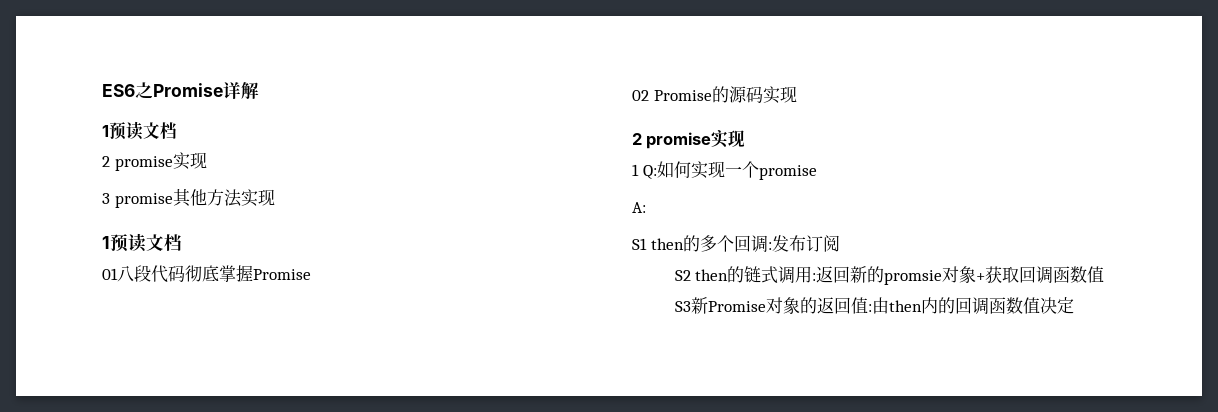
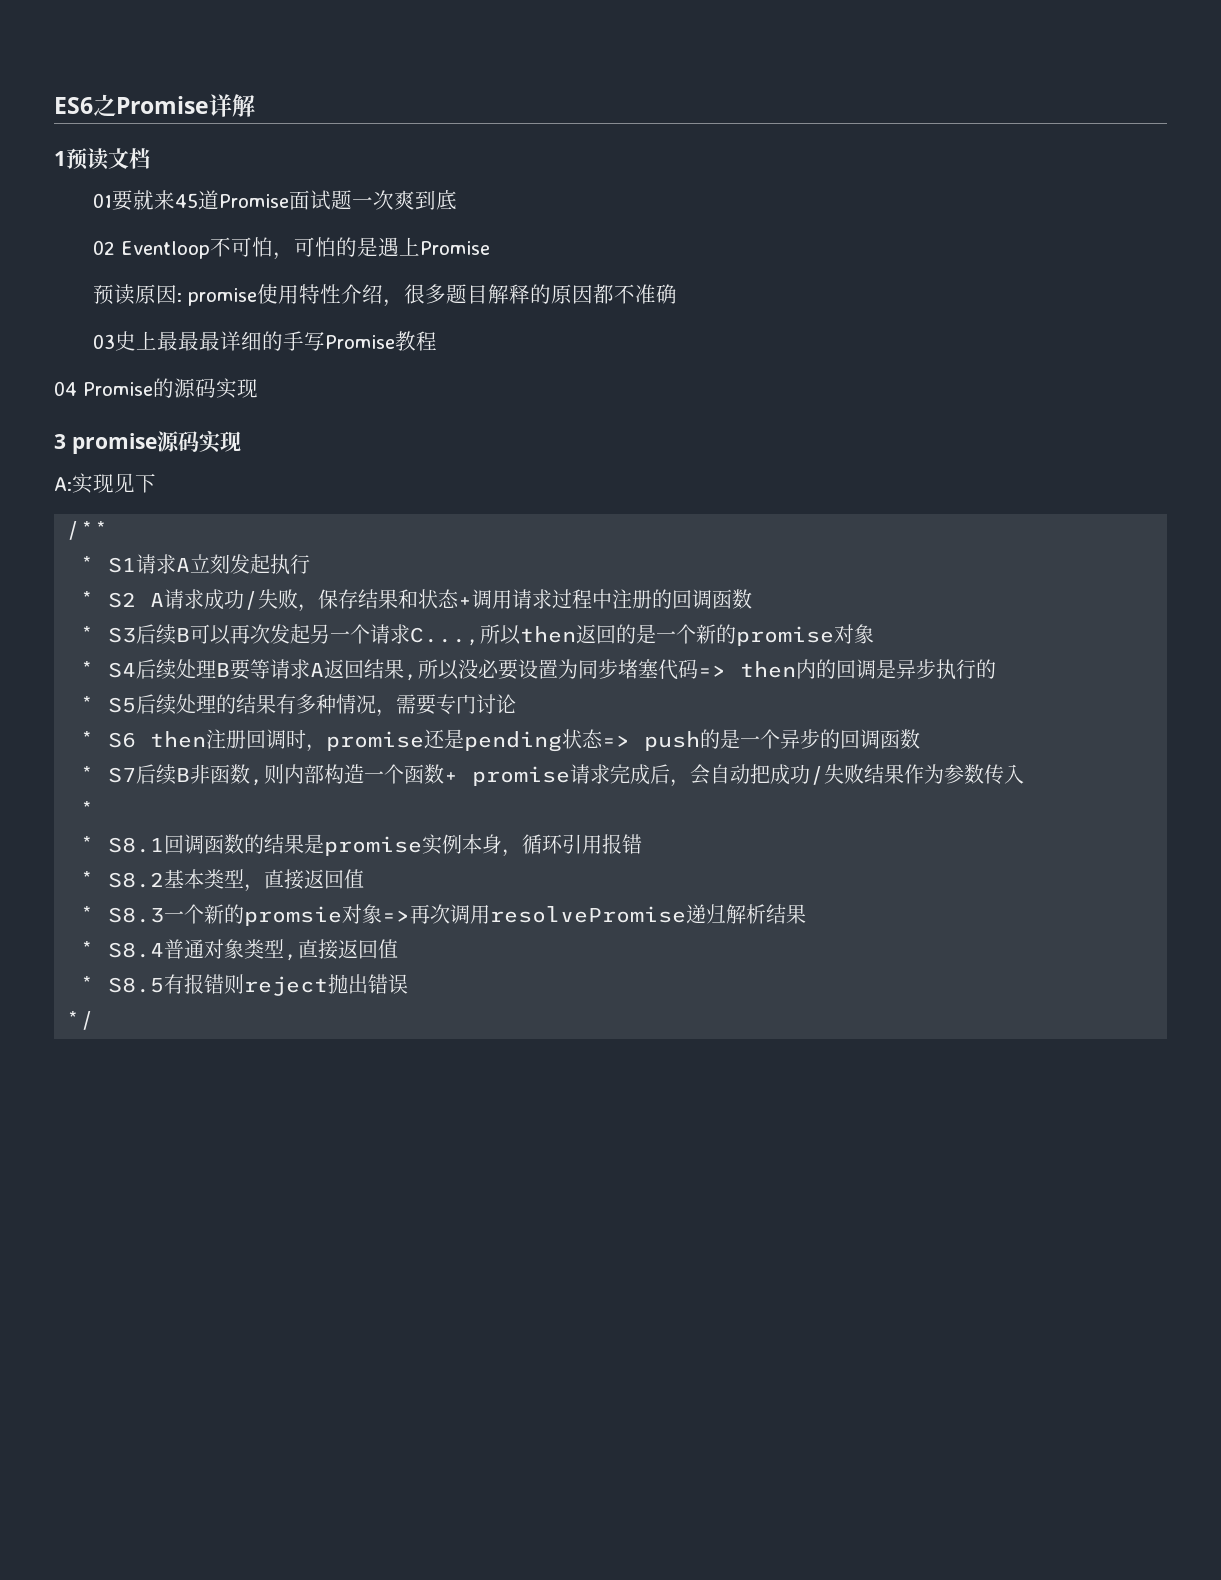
  ES6之Promise详解
  1预读文档
- 2 promise实现
- 3 promise其他方法实现
- 1预读文档
- 01八段代码彻底掌握Promise
- 02 Promise的源码实现
- 2 promise实现
- 1 Q:如何实现一个promise
- A:
- S1 then的多个回调:发布订阅
- S2 then的链式调用:返回新的promsie对象+获取回调函数值
- S3新Promise对象的返回值:由then内的回调函数值决定
+ 01要就来45道Promise面试题一次爽到底
+ 02 Eventloop不可怕，可怕的是遇上Promise
+ 预读原因: promise使用特性介绍，很多题目解释的原因都不准确
+ 03史上最最最详细的手写Promise教程
+ 04 Promise的源码实现
+ 3 promise源码实现
+ A:实现见下
+ /**
+ * S1请求A立刻发起执行
+ * S2 A请求成功/失败，保存结果和状态+调用请求过程中注册的回调函数
+ * S3后续B可以再次发起另一个请求C...,所以then返回的是一个新的promise对象
+ * S4后续处理B要等请求A返回结果,所以没必要设置为同步堵塞代码=> then内的回调是异步执行的
+ * S5后续处理的结果有多种情况，需要专门讨论
+ * S6 then注册回调时，promise还是pending状态=> push的是一个异步的回调函数
+ * S7后续B非函数,则内部构造一个函数+ promise请求完成后，会自动把成功/失败结果作为参数传入
+ *
+ * S8.1回调函数的结果是promise实例本身，循环引用报错
+ * S8.2基本类型，直接返回值
+ * S8.3一个新的promsie对象=>再次调用resolvePromise递归解析结果
+ * S8.4普通对象类型,直接返回值
+ * S8.5有报错则reject抛出错误
+ */

